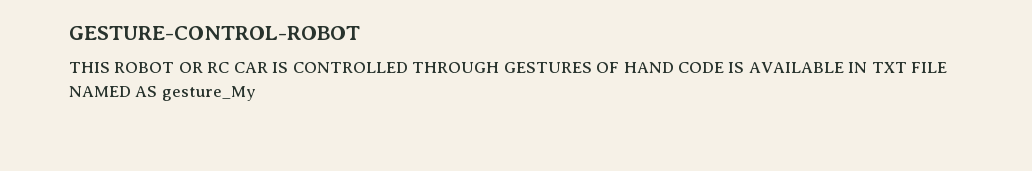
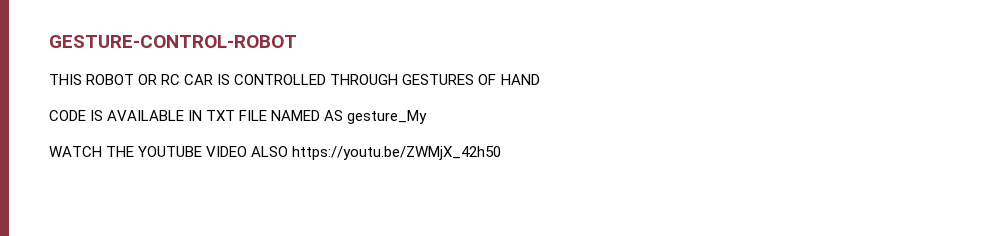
- THIS ROBOT OR RC CAR IS CONTROLLED THROUGH GESTURES OF HAND CODE IS AVAILABLE IN TXT FILE NAMED AS gesture_My
+ THIS ROBOT OR RC CAR IS CONTROLLED THROUGH GESTURES OF HAND
+ CODE IS AVAILABLE IN TXT FILE NAMED AS gesture_My
+ WATCH THE YOUTUBE VIDEO ALSO https://youtu.be/ZWMjX_42h50

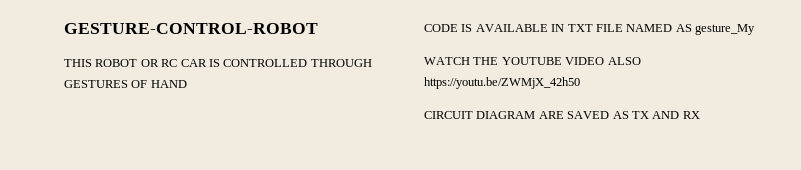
+ CIRCUIT DIAGRAM ARE SAVED AS TX AND RX

